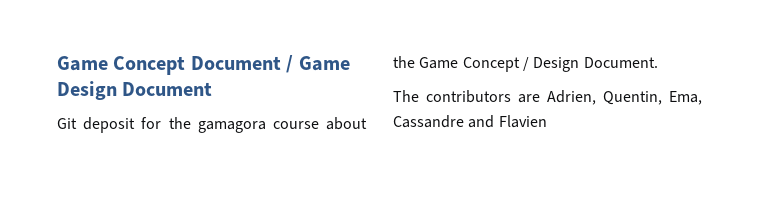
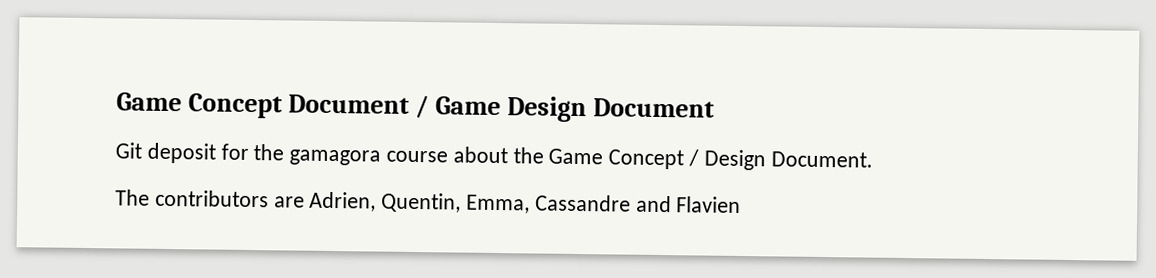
- The contributors are Adrien, Quentin, Ema, Cassandre and Flavien
+ The contributors are Adrien, Quentin, Emma, Cassandre and Flavien

